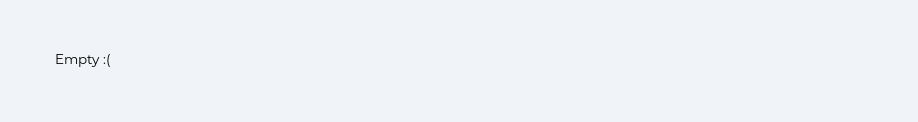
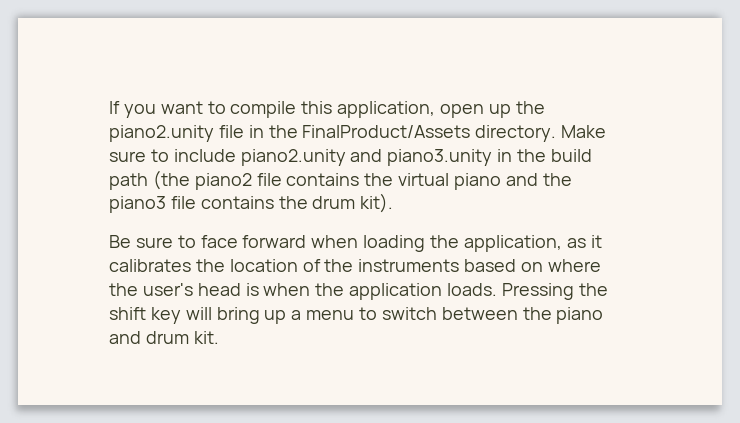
- Empty :(
+ If you want to compile this application, open up the piano2.unity file in the FinalProduct/Assets directory. Make sure to include piano2.unity and piano3.unity in the build path (the piano2 file contains the virtual piano and the piano3 file contains the drum kit).
+ Be sure to face forward when loading the application, as it calibrates the location of the instruments based on where the user's head is when the application loads. Pressing the shift key will bring up a menu to switch between the piano and drum kit.

